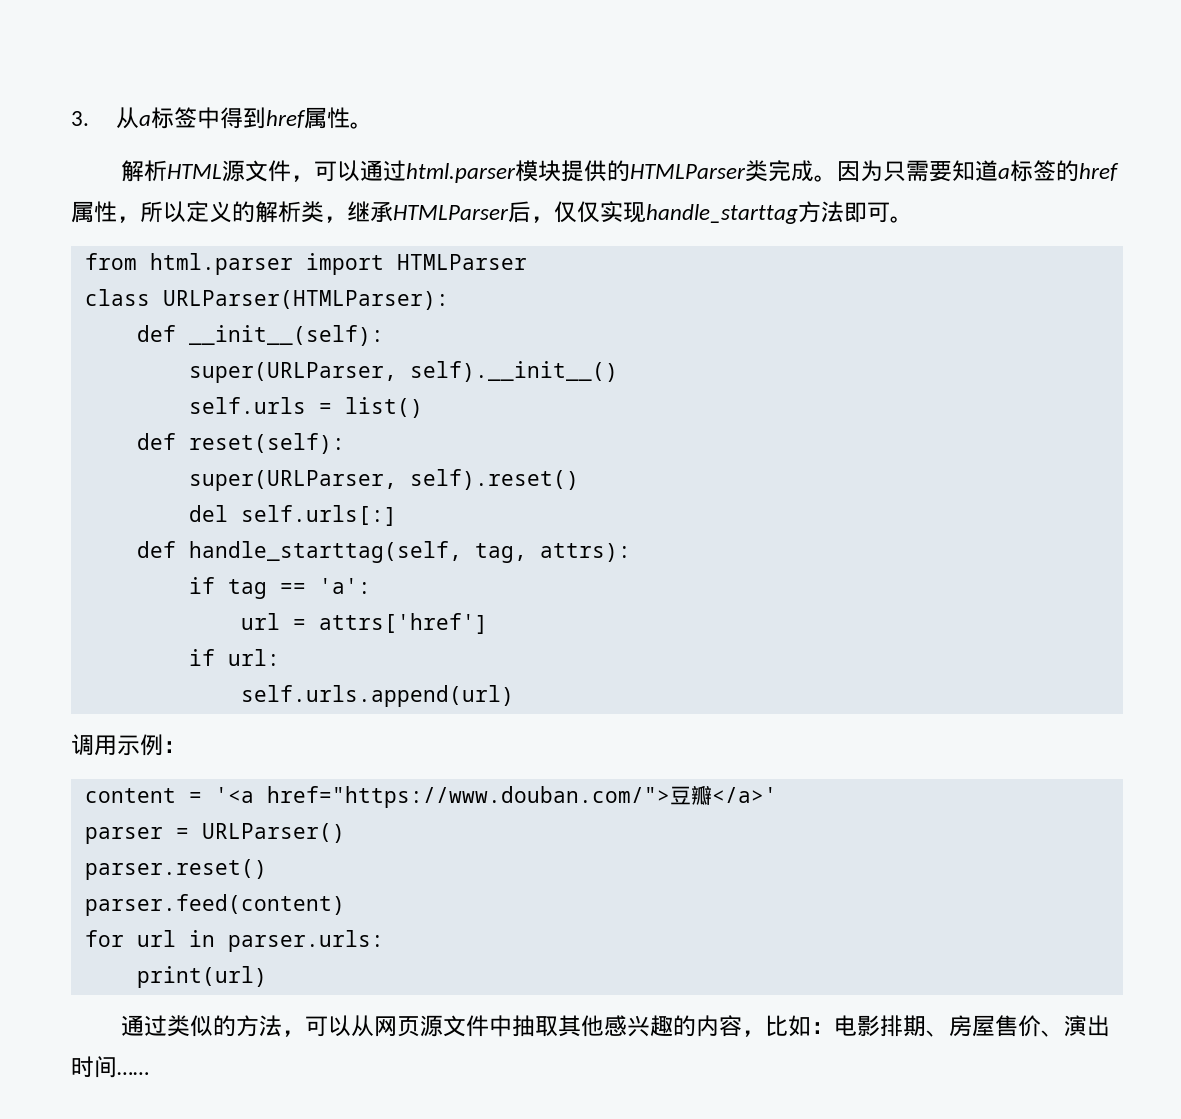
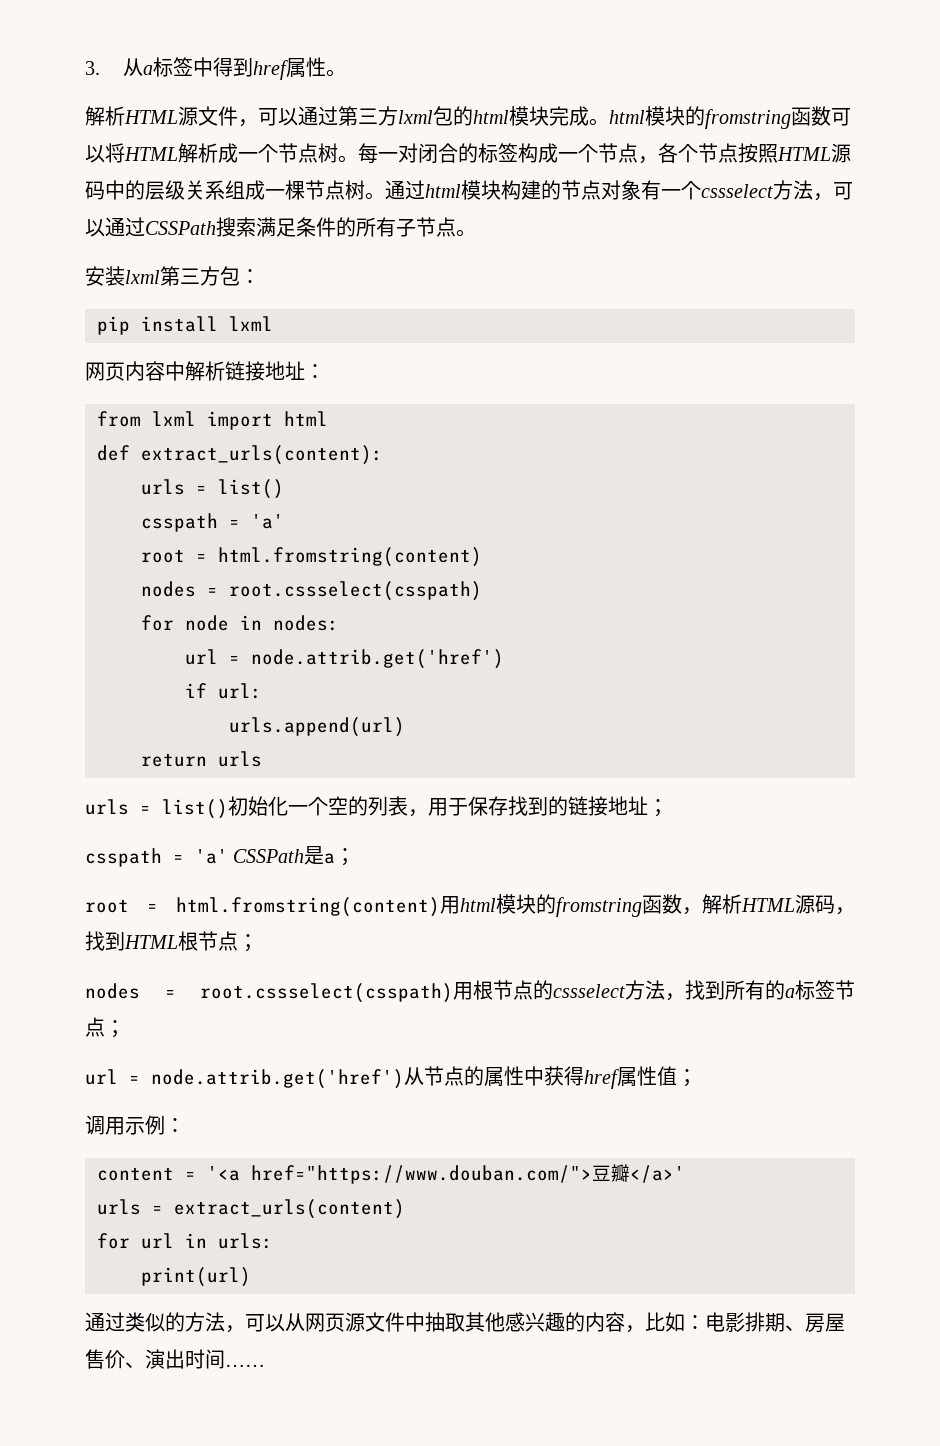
- 解析HTML源文件，可以通过html.parser模块提供的HTMLParser类完成。因为只需要知道a标签的href属性，所以定义的解析类，继承HTMLParser后，仅仅实现handle_starttag方法即可。
- from html.parser import HTMLParser
- class URLParser(HTMLParser):
- def __init__(self):
- super(URLParser, self).__init__()
- self.urls = list()
- def reset(self):
- super(URLParser, self).reset()
- del self.urls[:]
- def handle_starttag(self, tag, attrs):
- if tag == 'a':
- url = attrs['href']
+ 解析HTML源文件，可以通过第三方lxml包的html模块完成。html模块的fromstring函数可以将HTML解析成一个节点树。每一对闭合的标签构成一个节点，各个节点按照HTML源码中的层级关系组成一棵节点树。通过html模块构建的节点对象有一个cssselect方法，可以通过CSSPath搜索满足条件的所有子节点。
+ 安装lxml第三方包：
+ pip install lxml
+ 网页内容中解析链接地址：
+ from lxml import html
+ def extract_urls(content):
+ urls = list()
+ csspath = 'a'
+ root = html.fromstring(content)
+ nodes = root.cssselect(csspath)
+ for node in nodes:
+ url = node.attrib.get('href')
- self.urls.append(url)
+ urls.append(url)
+ return urls
+ urls = list()初始化一个空的列表，用于保存找到的链接地址；
+ csspath = 'a' CSSPath是a；
+ root = html.fromstring(content)用html模块的fromstring函数，解析HTML源码，找到HTML根节点；
+ nodes = root.cssselect(csspath)用根节点的cssselect方法，找到所有的a标签节点；
+ url = node.attrib.get('href')从节点的属性中获得href属性值；
- parser = URLParser()
- parser.reset()
- parser.feed(content)
+ urls = extract_urls(content)
- for url in parser.urls:
+ for url in urls:

